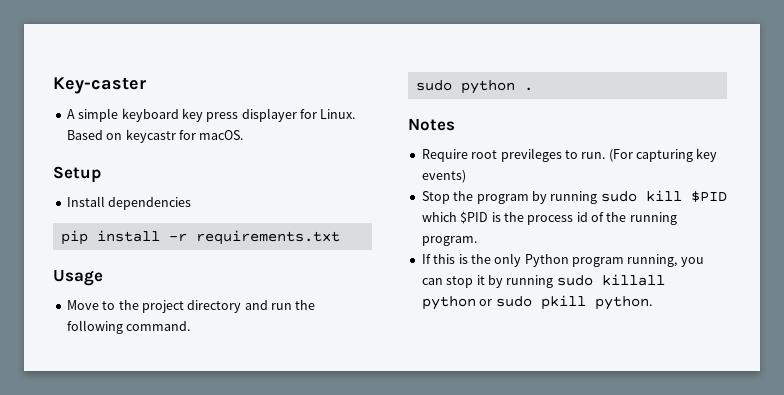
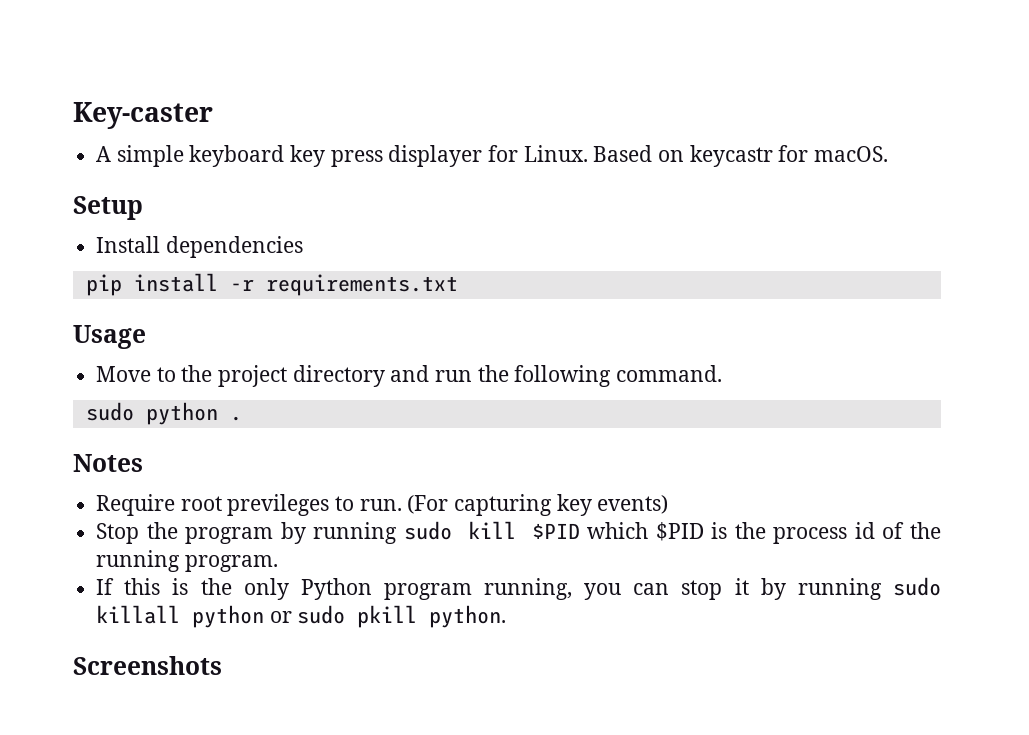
+ Screenshots

